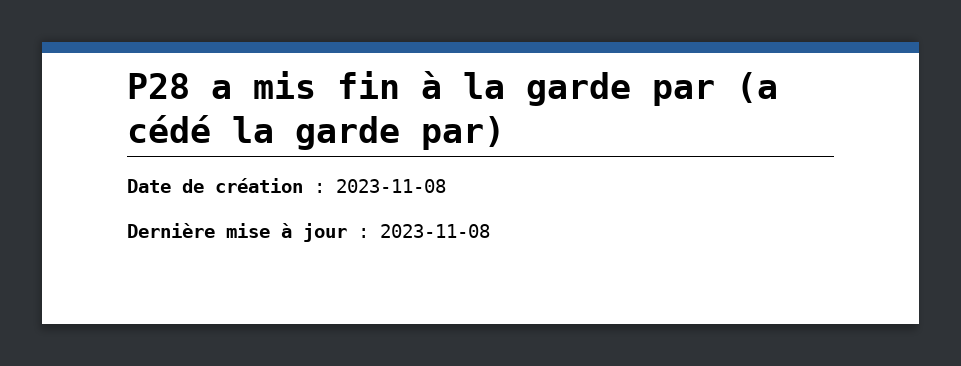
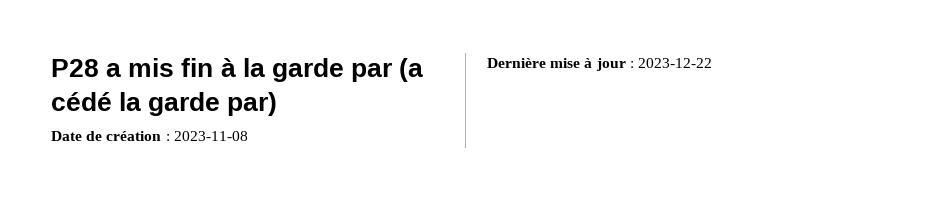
- Dernière mise à jour : 2023-11-08
+ Dernière mise à jour : 2023-12-22

